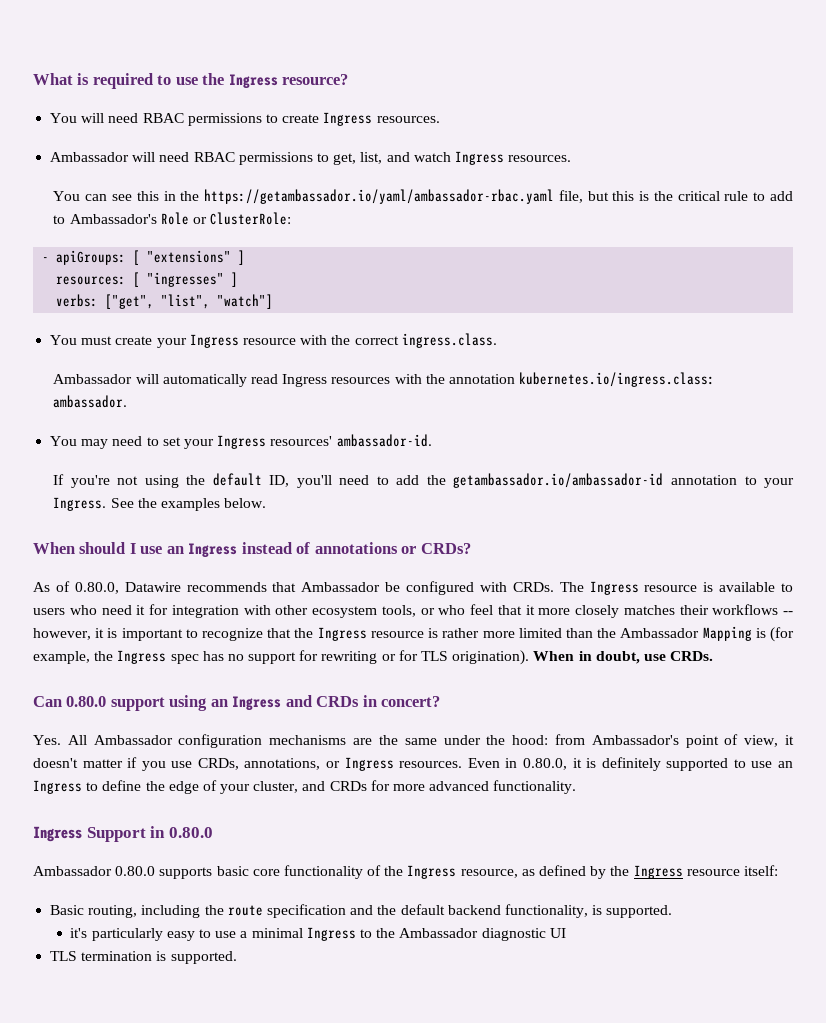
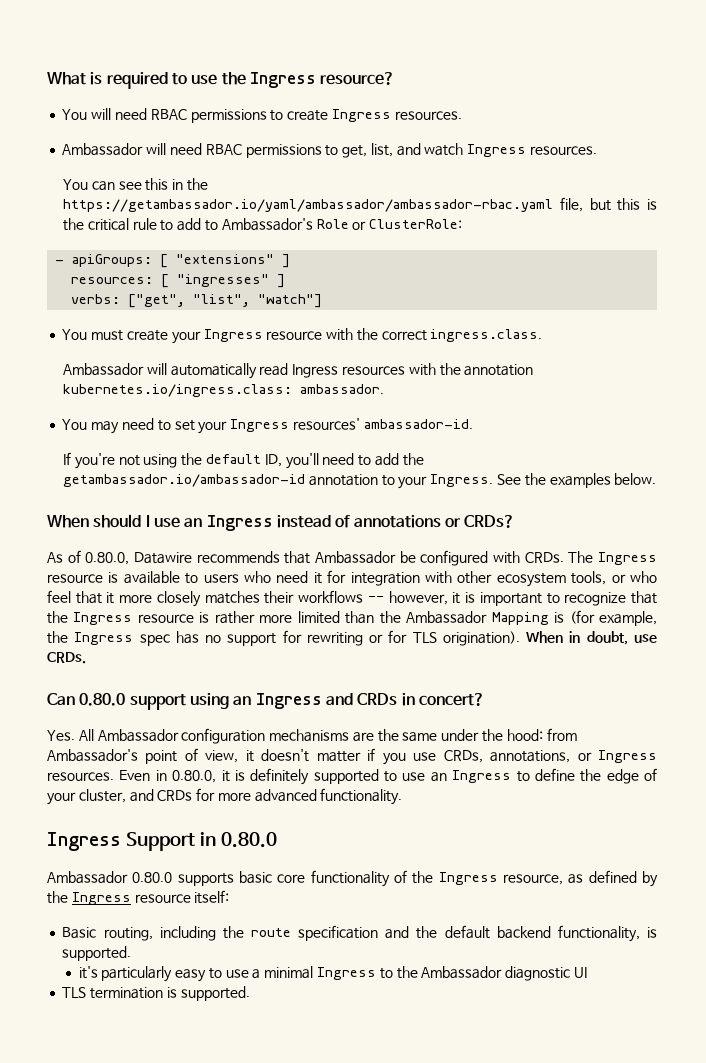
- You can see this in the https://getambassador.io/yaml/ambassador-rbac.yaml file, but this is the critical rule to add to Ambassador's Role or ClusterRole:
+ You can see this in the https://getambassador.io/yaml/ambassador/ambassador-rbac.yaml file, but this is the critical rule to add to Ambassador's Role or ClusterRole:

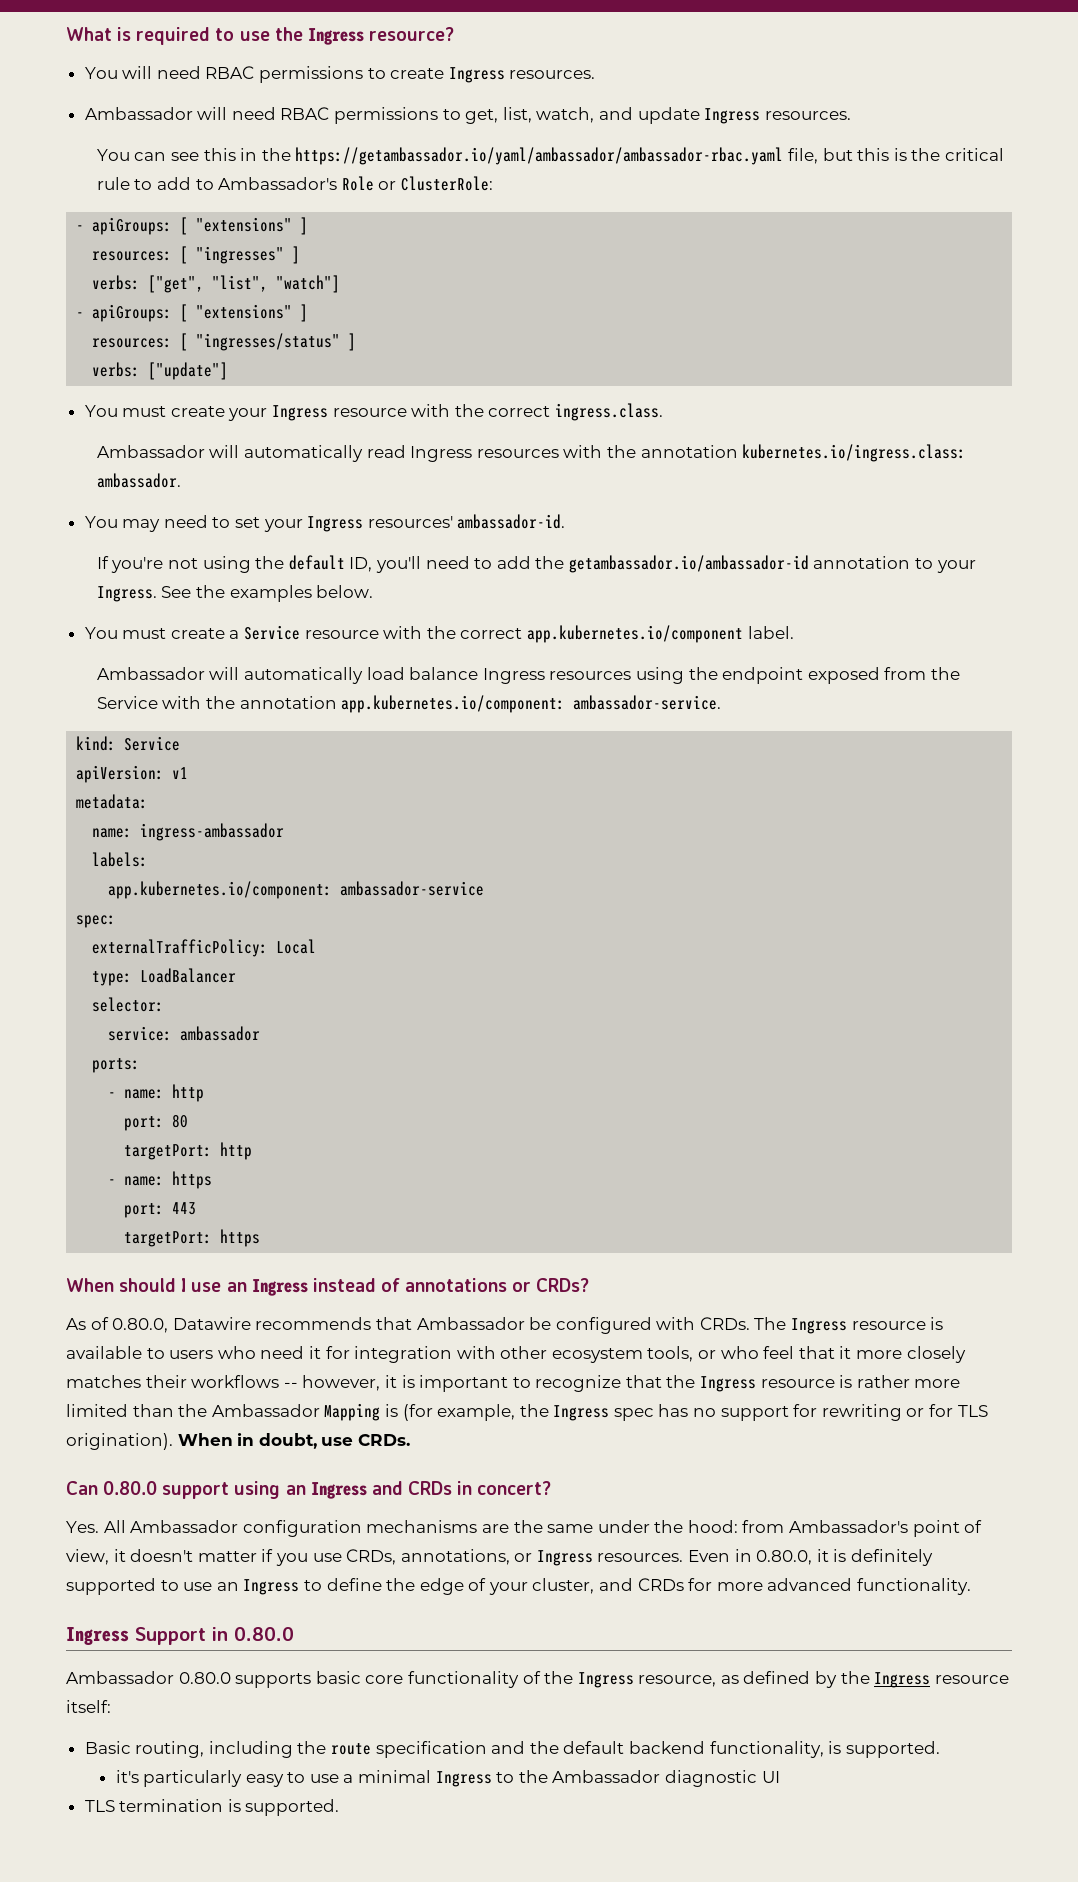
- Ambassador will need RBAC permissions to get, list, and watch Ingress resources.
+ Ambassador will need RBAC permissions to get, list, watch, and update Ingress resources.
  verbs: ["get", "list", "watch"]
+ - apiGroups: [ "extensions" ]
+ resources: [ "ingresses/status" ]
+ verbs: ["update"]
+ You must create a Service resource with the correct app.kubernetes.io/component label.
+ Ambassador will automatically load balance Ingress resources using the endpoint exposed from the Service with the annotation app.kubernetes.io/component: ambassador-service.
+ kind: Service
+ apiVersion: v1
+ metadata:
+ name: ingress-ambassador
+ labels:
+ app.kubernetes.io/component: ambassador-service
+ spec:
+ externalTrafficPolicy: Local
+ type: LoadBalancer
+ selector:
+ service: ambassador
+ ports:
+ - name: http
+ port: 80
+ targetPort: http
+ - name: https
+ port: 443
+ targetPort: https

